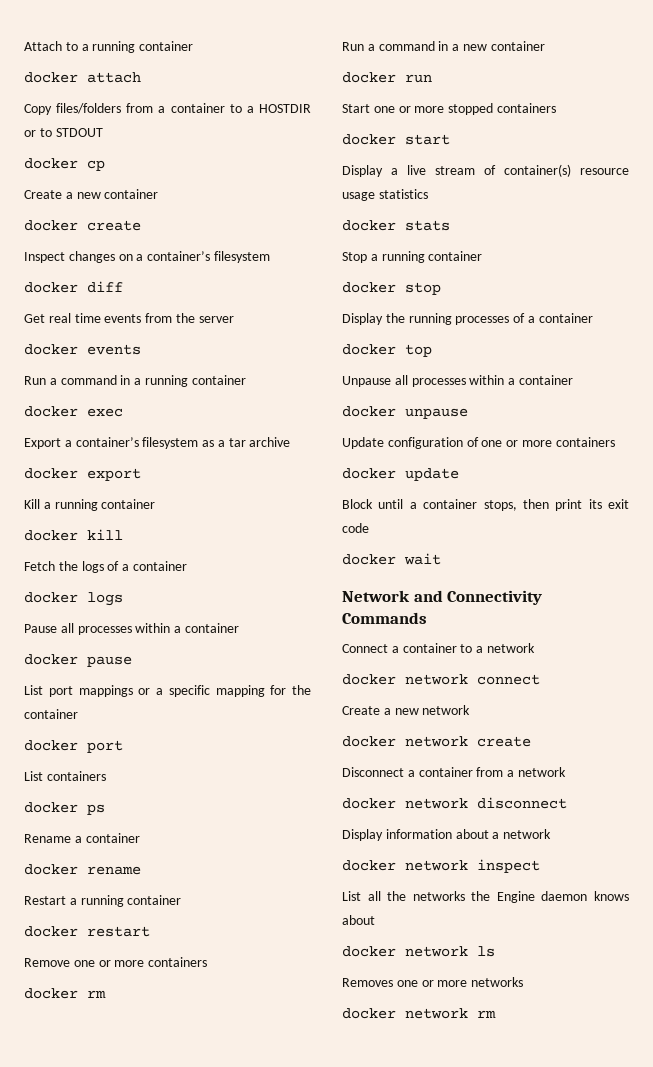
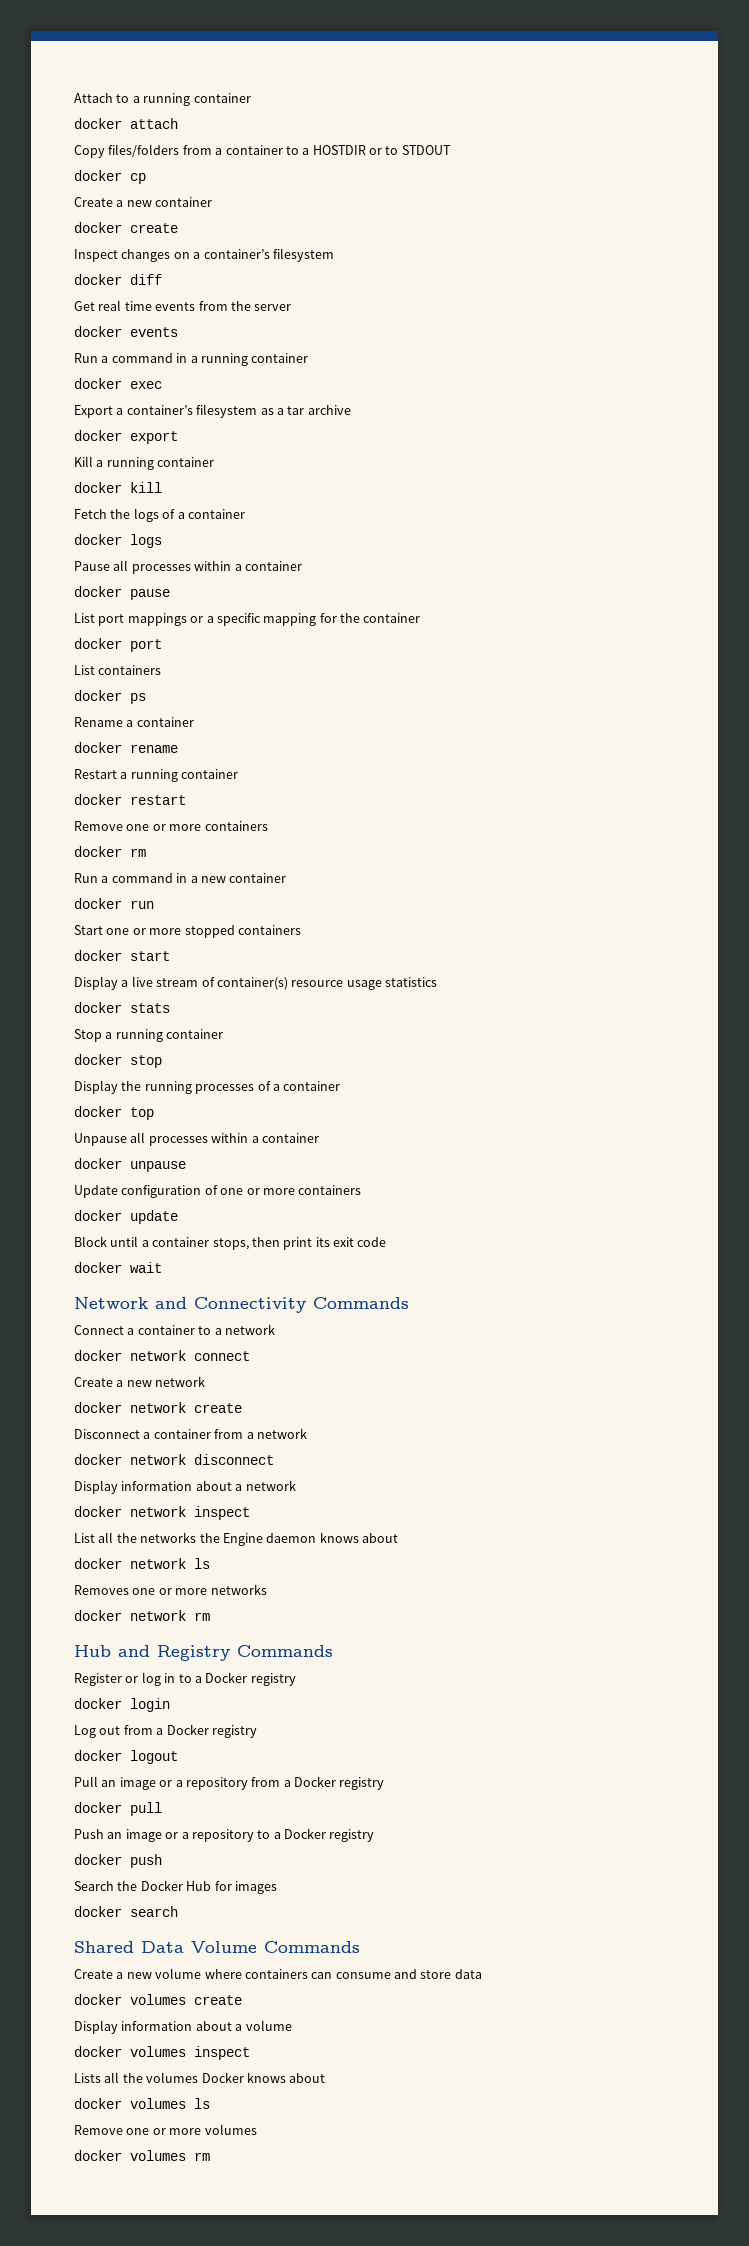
+ Hub and Registry Commands
+ Register or log in to a Docker registry
+ docker login
+ Log out from a Docker registry
+ docker logout
+ Pull an image or a repository from a Docker registry
+ docker pull
+ Push an image or a repository to a Docker registry
+ docker push
+ Search the Docker Hub for images
+ docker search
+ Shared Data Volume Commands
+ Create a new volume where containers can consume and store data
+ docker volumes create
+ Display information about a volume
+ docker volumes inspect
+ Lists all the volumes Docker knows about
+ docker volumes ls
+ Remove one or more volumes
+ docker volumes rm

